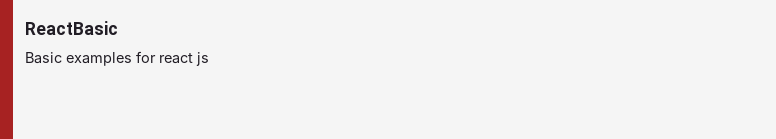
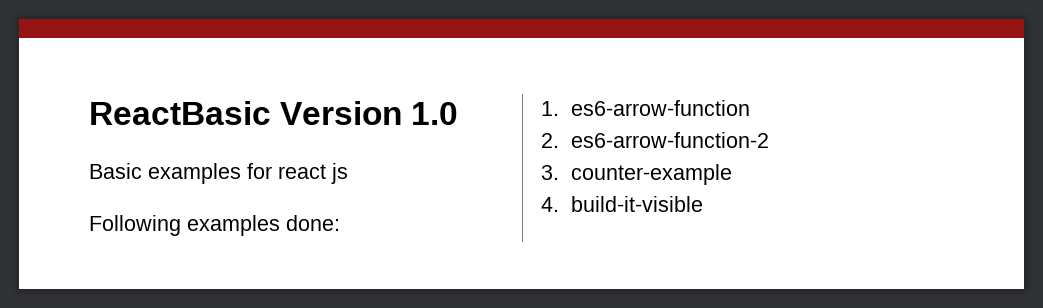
- ReactBasic
+ ReactBasic Version 1.0
+ Following examples done:
+ 1. es6-arrow-function
+ 2. es6-arrow-function-2
+ 3. counter-example
+ 4. build-it-visible

